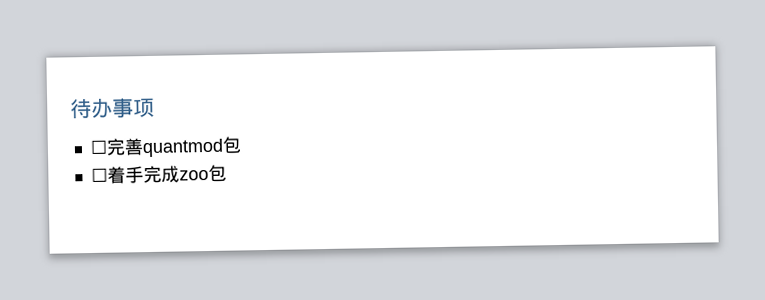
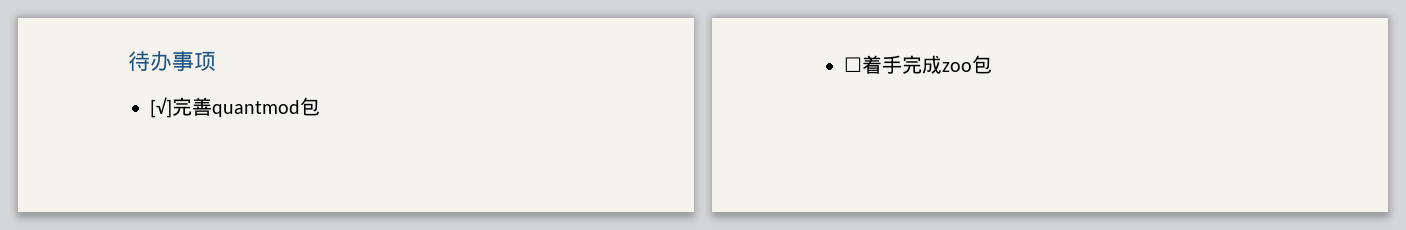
- ☐完善quantmod包
+ [√]完善quantmod包

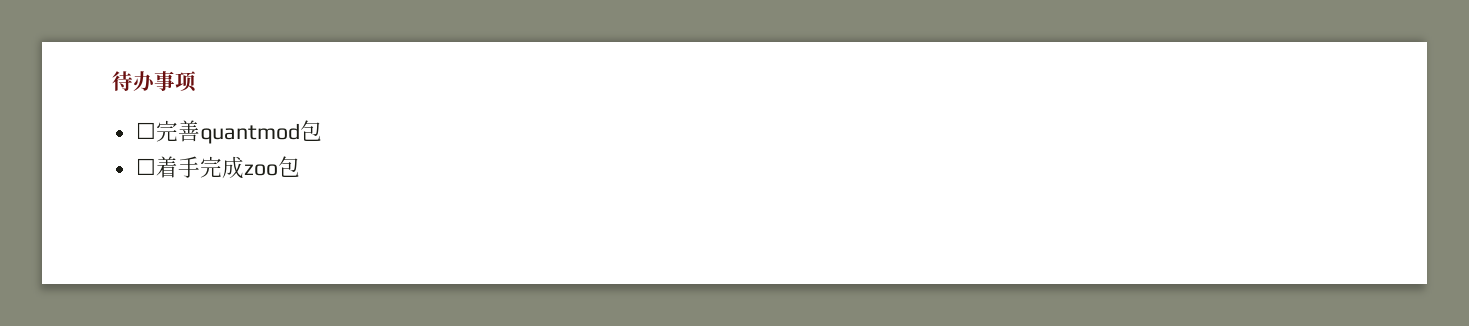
- [√]完善quantmod包
+ ☐完善quantmod包

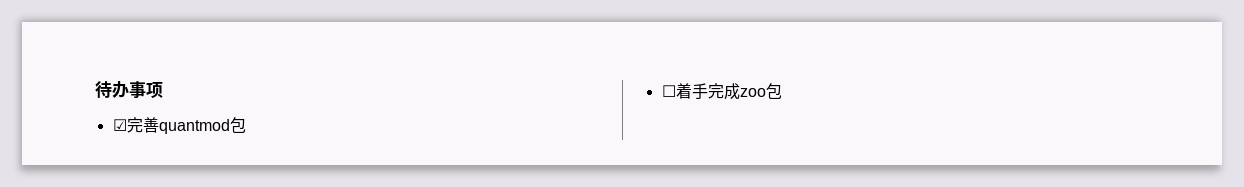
- ☐完善quantmod包
+ ☑完善quantmod包

